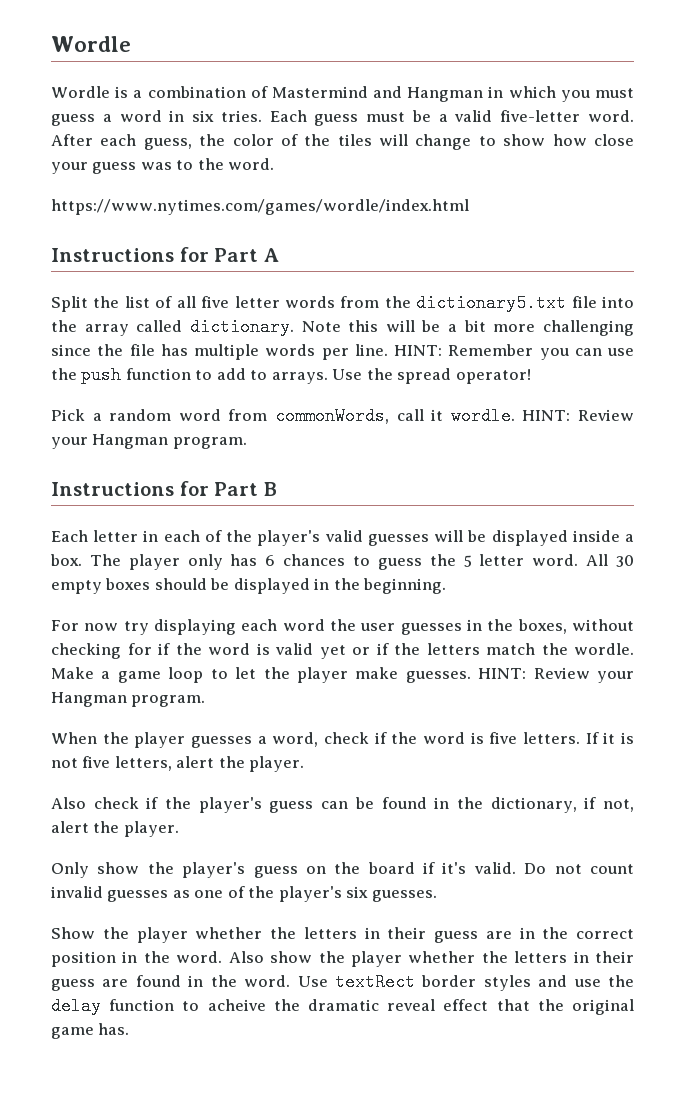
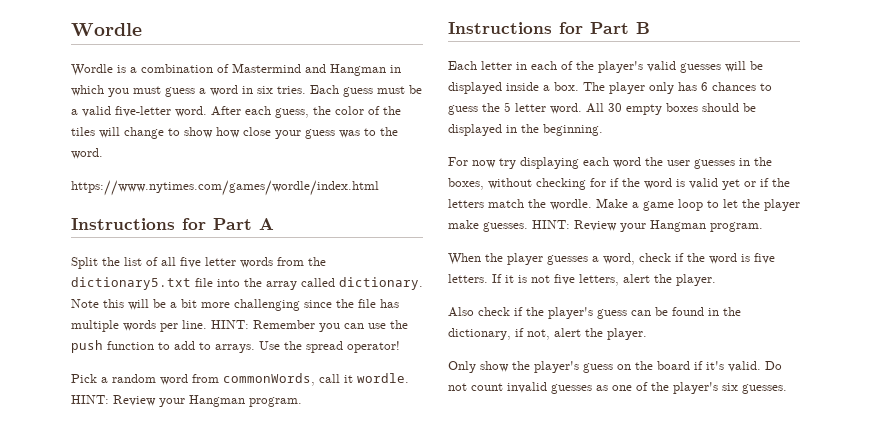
- Show the player whether the letters in their guess are in the correct position in the word. Also show the player whether the letters in their guess are found in the word. Use textRect border styles and use the delay function to acheive the dramatic reveal effect that the original game has.

